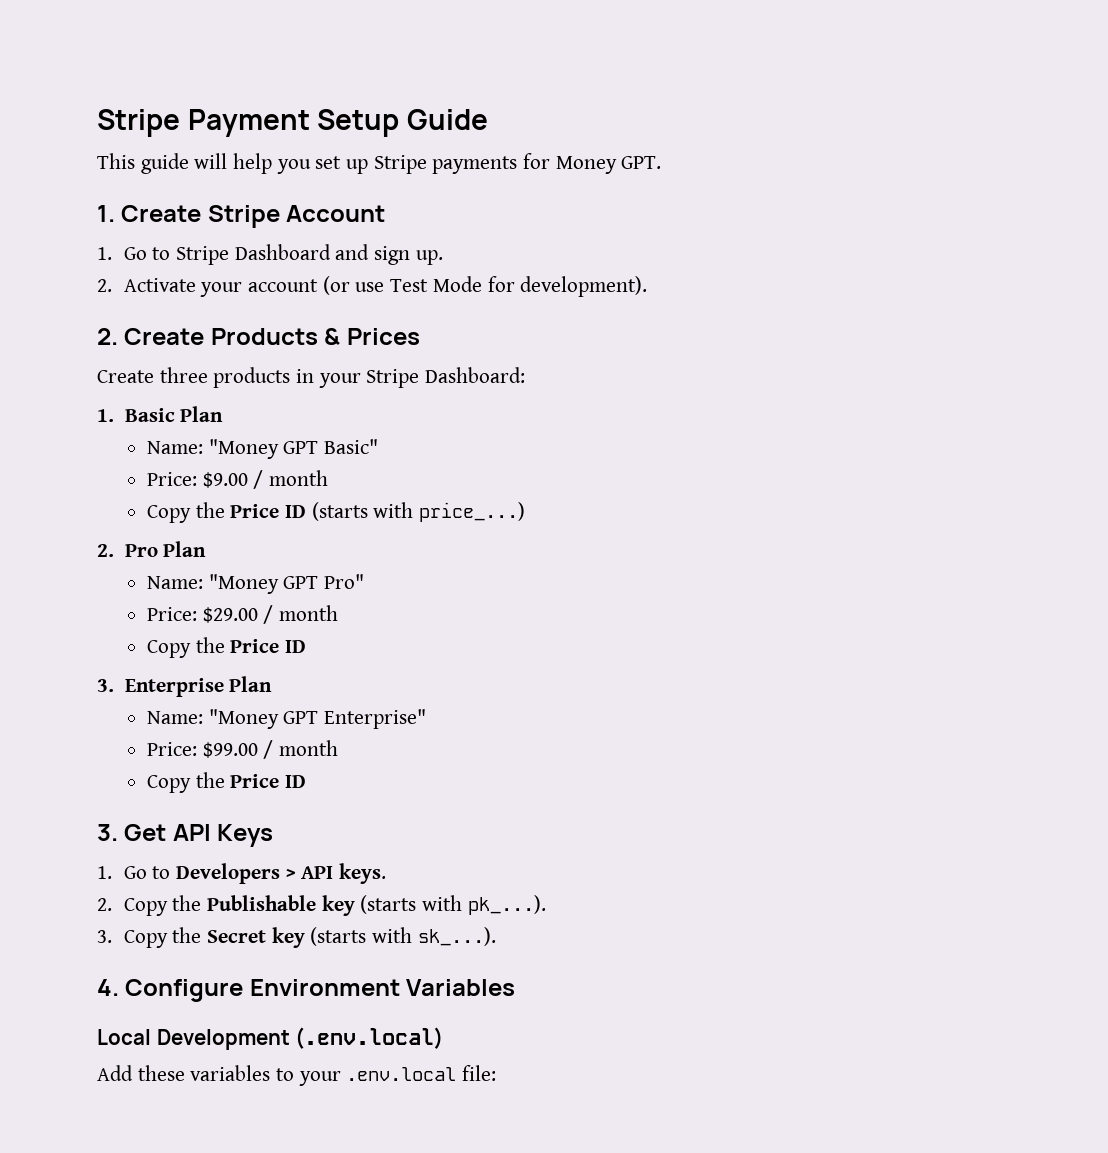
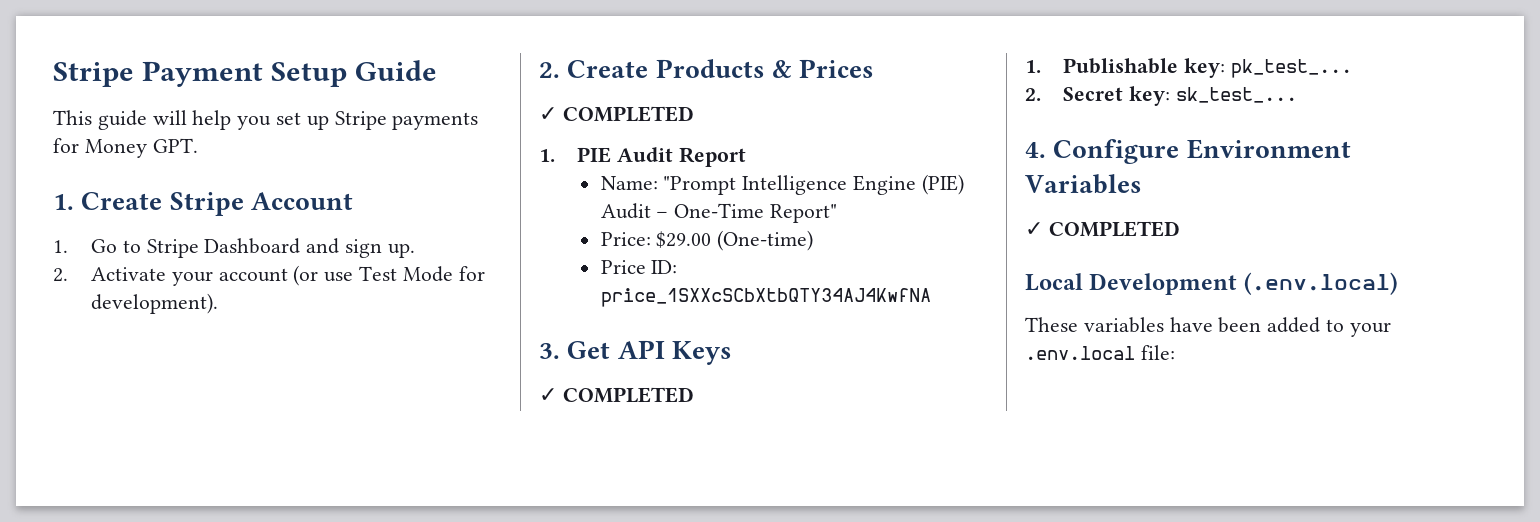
  2. Create Products & Prices
- Create three products in your Stripe Dashboard:
- 1. Basic Plan
- Name: "Money GPT Basic"
- Price: $9.00 / month
- Copy the Price ID (starts with price_...)
- 2. Pro Plan
- Name: "Money GPT Pro"
- Price: $29.00 / month
- Copy the Price ID
- 3. Enterprise Plan
- Name: "Money GPT Enterprise"
- Price: $99.00 / month
- Copy the Price ID
+ ✓ COMPLETED
+ 1. PIE Audit Report
+ Name: "Prompt Intelligence Engine (PIE) Audit – One-Time Report"
+ Price: $29.00 (One-time)
+ Price ID: price_1SXXcSCbXtbQTY34AJ4KwfNA
  3. Get API Keys
- 1. Go to Developers > API keys.
- 2. Copy the Publishable key (starts with pk_...).
- 3. Copy the Secret key (starts with sk_...).
+ ✓ COMPLETED
+ 1. Publishable key: pk_test_...
+ 2. Secret key: sk_test_...
  4. Configure Environment Variables
+ ✓ COMPLETED
- Add these variables to your .env.local file:
+ These variables have been added to your .env.local file:

